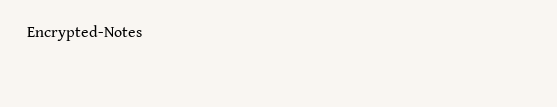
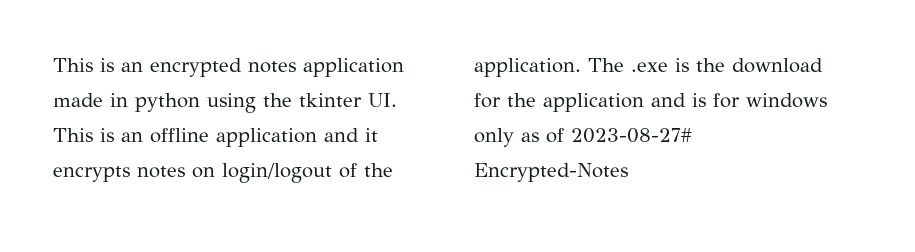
- Encrypted-Notes
+ This is an encrypted notes application made in python using the tkinter UI. This is an offline application and it encrypts notes on login/logout of the application. The .exe is the download for the application and is for windows only as of 2023-08-27# Encrypted-Notes

